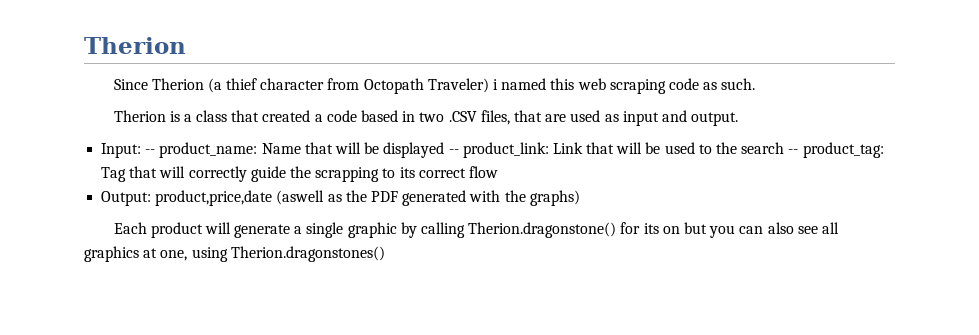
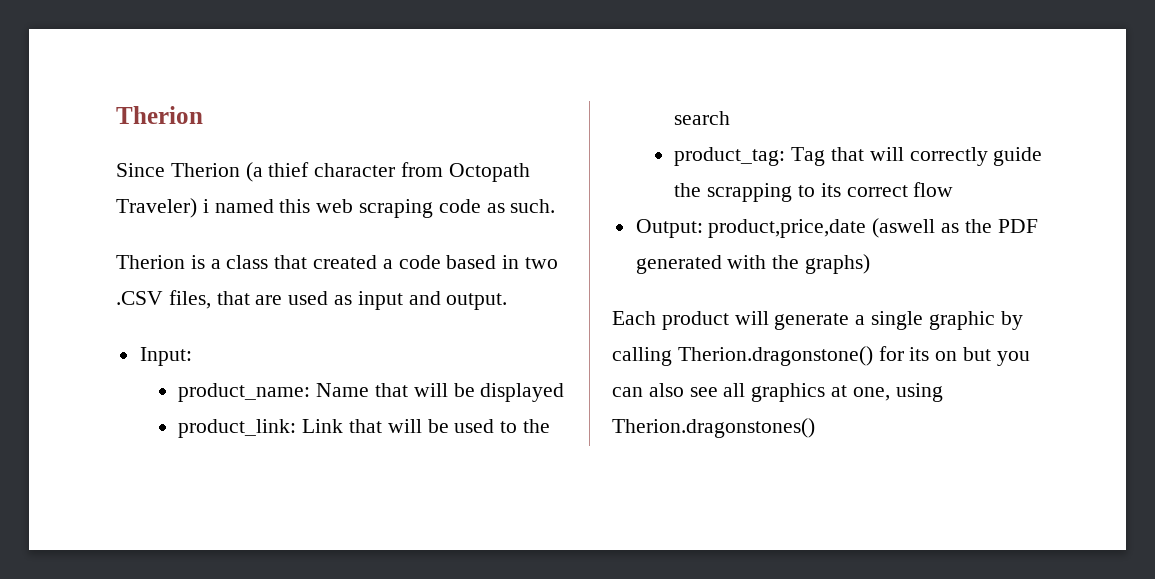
- Input: -- product_name: Name that will be displayed -- product_link: Link that will be used to the search -- product_tag: Tag that will correctly guide the scrapping to its correct flow
+ Input:
+ product_name: Name that will be displayed
+ product_link: Link that will be used to the search
+ product_tag: Tag that will correctly guide the scrapping to its correct flow

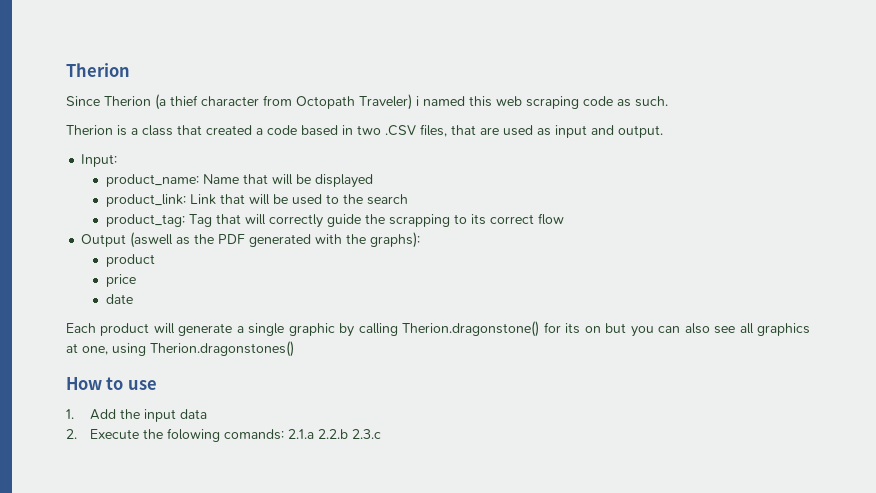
- Output: product,price,date (aswell as the PDF generated with the graphs)
+ Output (aswell as the PDF generated with the graphs):
+ product
+ price
+ date
+ How to use
+ 1. Add the input data
+ 2. Execute the folowing comands: 2.1.a 2.2.b 2.3.c

